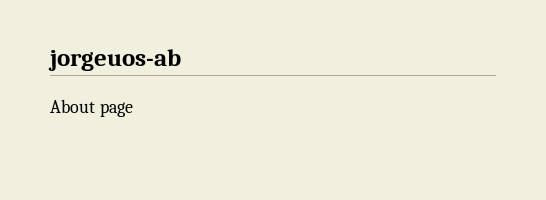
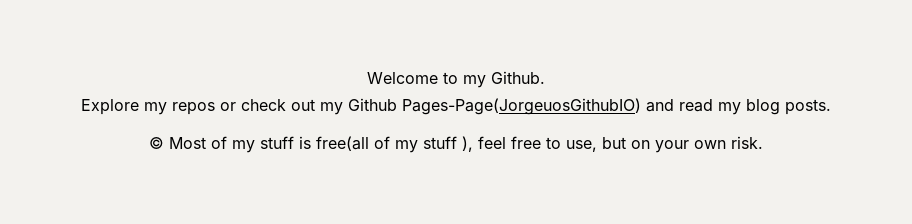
- jorgeuos-ab
- About page
+ Welcome to my Github.
+ Explore my repos or check out my Github Pages-Page(JorgeuosGithubIO) and read my blog posts.
+ © Most of my stuff is free(all of my stuff ), feel free to use, but on your own risk.

